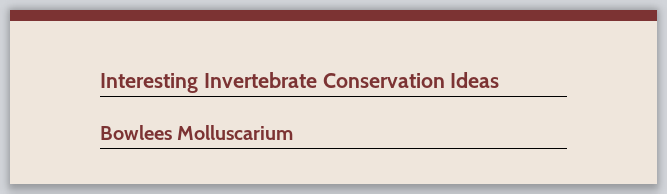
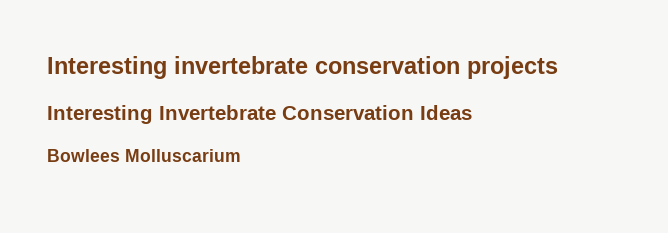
+ Interesting invertebrate conservation projects

